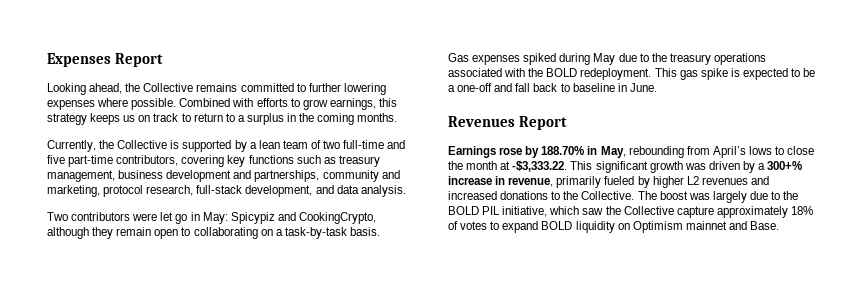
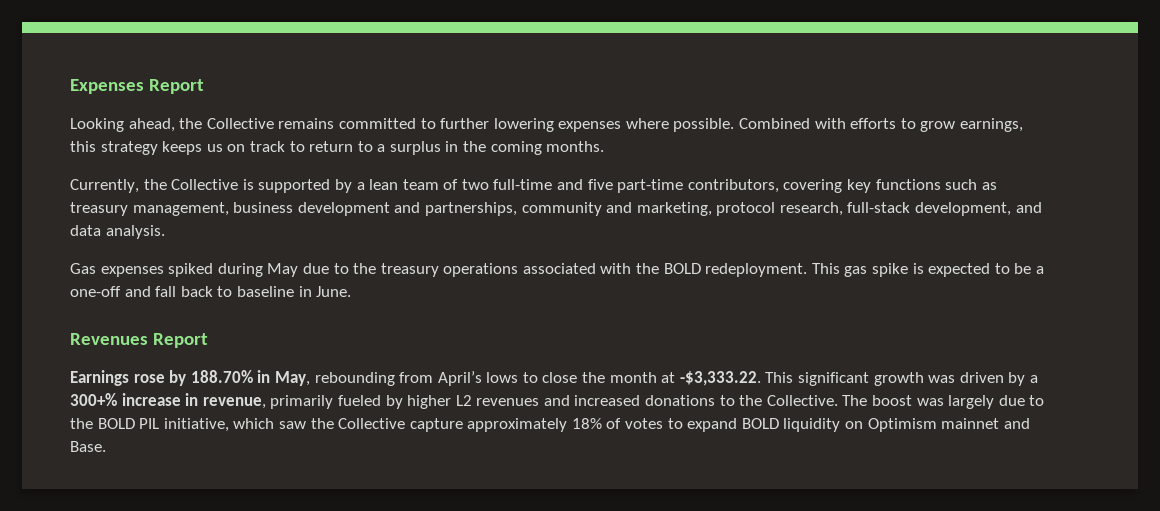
- Two contributors were let go in May: Spicypiz and CookingCrypto, although they remain open to collaborating on a task-by-task basis.

